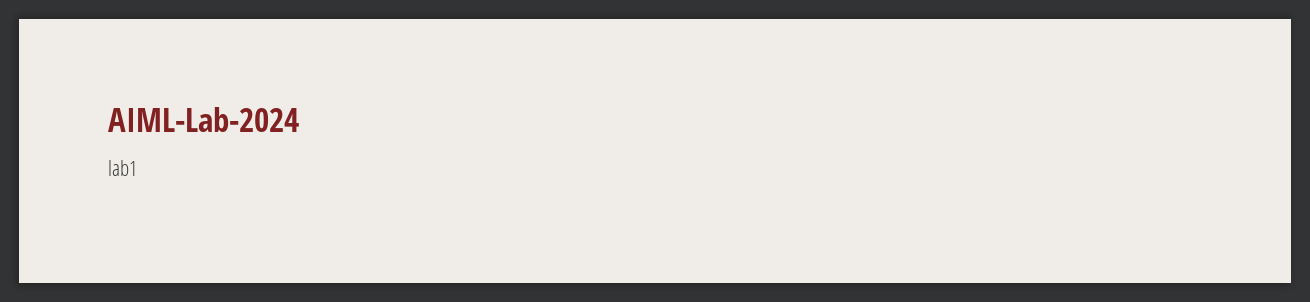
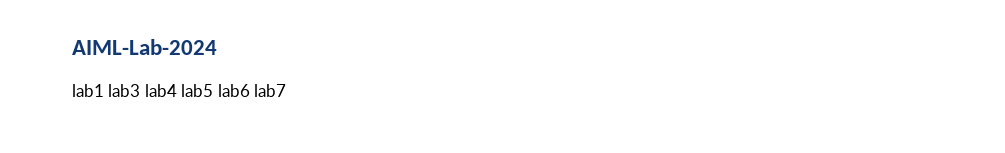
- lab1
+ lab1 lab3 lab4 lab5 lab6 lab7

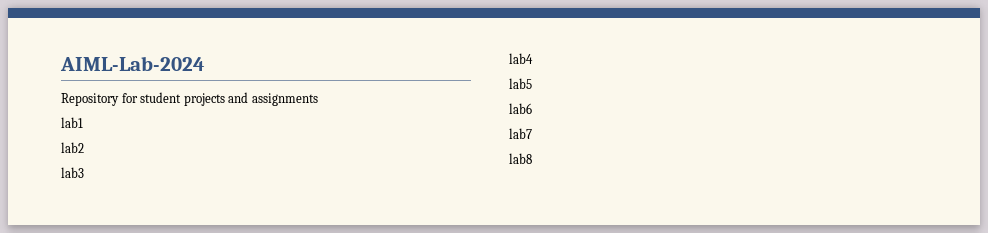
+ Repository for student projects and assignments
- lab1 lab3 lab4 lab5 lab6 lab7
+ lab1
+ lab2
+ lab3
+ lab4
+ lab5
+ lab6
+ lab7
+ lab8

